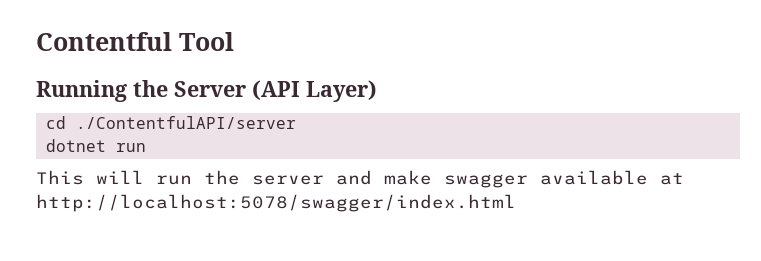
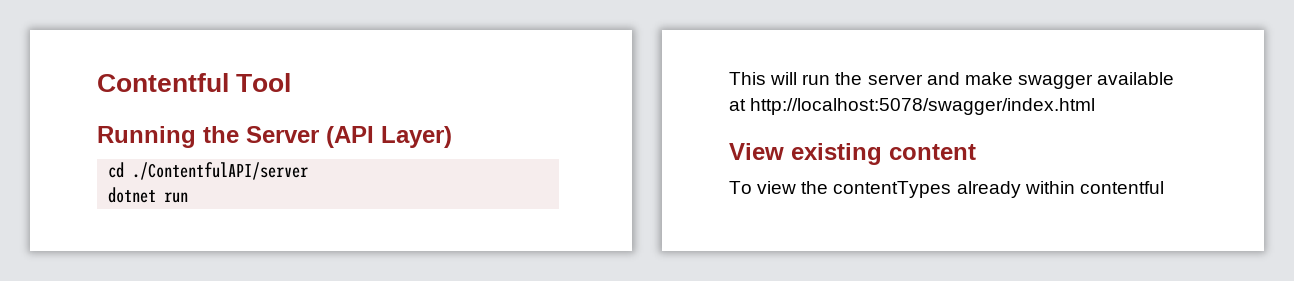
+ View existing content
+ To view the contentTypes already within contentful

